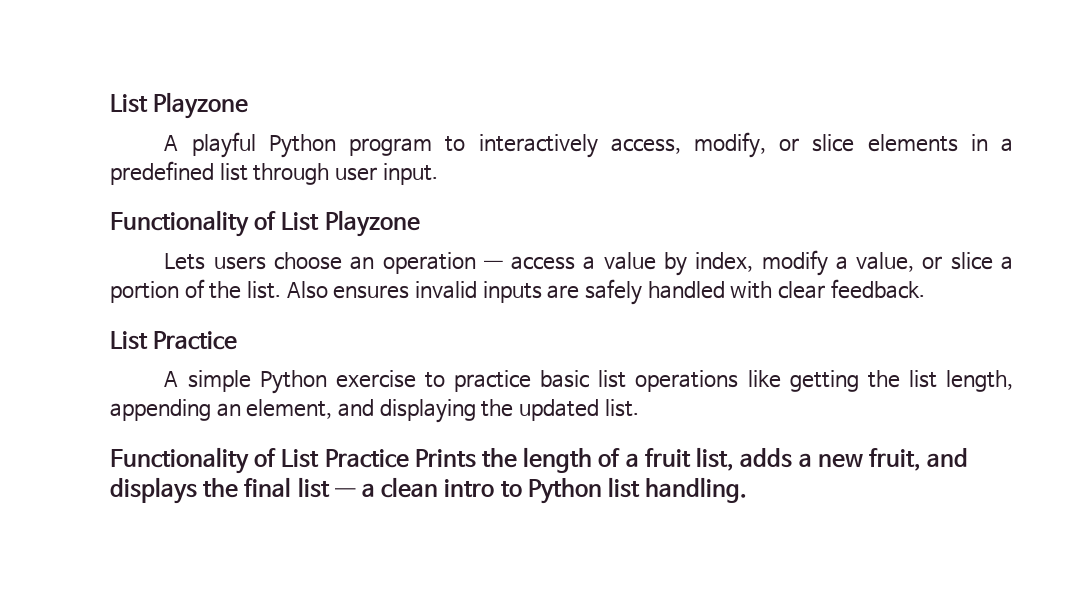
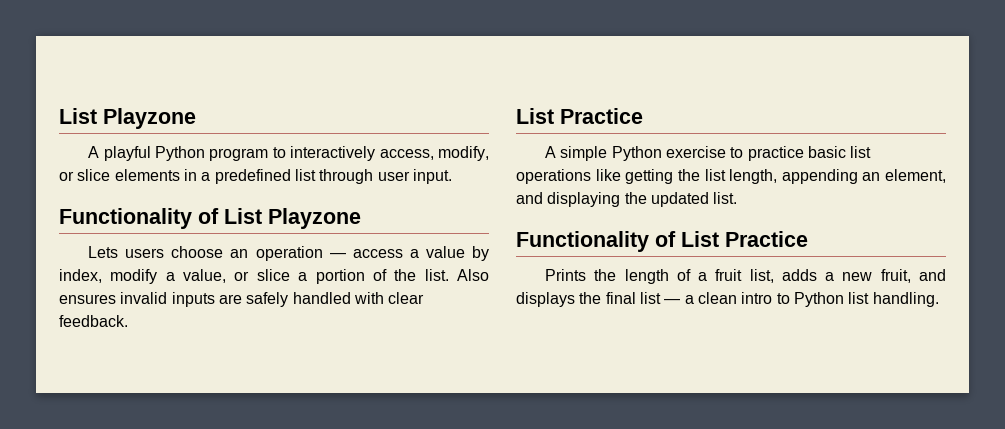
- Functionality of List Practice Prints the length of a fruit list, adds a new fruit, and displays the final list — a clean intro to Python list handling.
+ Functionality of List Practice
+ Prints the length of a fruit list, adds a new fruit, and displays the final list — a clean intro to Python list handling.

